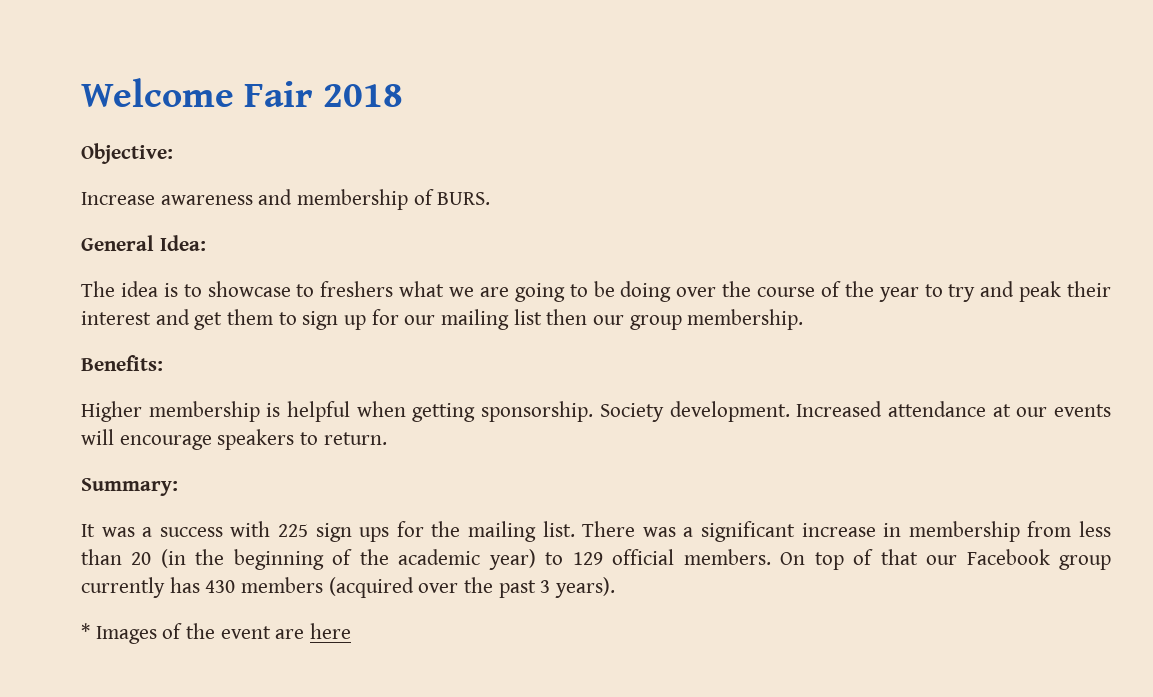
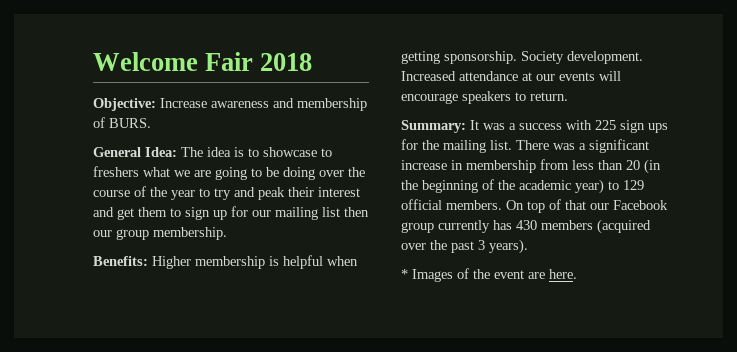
- Objective:
- Increase awareness and membership of BURS.
+ Objective: Increase awareness and membership of BURS.
- General Idea:
- The idea is to showcase to freshers what we are going to be doing over the course of the year to try and peak their interest and get them to sign up for our mailing list then our group membership.
+ General Idea: The idea is to showcase to freshers what we are going to be doing over the course of the year to try and peak their interest and get them to sign up for our mailing list then our group membership.
- Benefits:
- Higher membership is helpful when getting sponsorship.
+ Benefits: Higher membership is helpful when getting sponsorship.
- Summary:
- It was a success with 225 sign ups for the mailing list.
+ Summary: It was a success with 225 sign ups for the mailing list.
- * Images of the event are here
+ * Images of the event are here.

